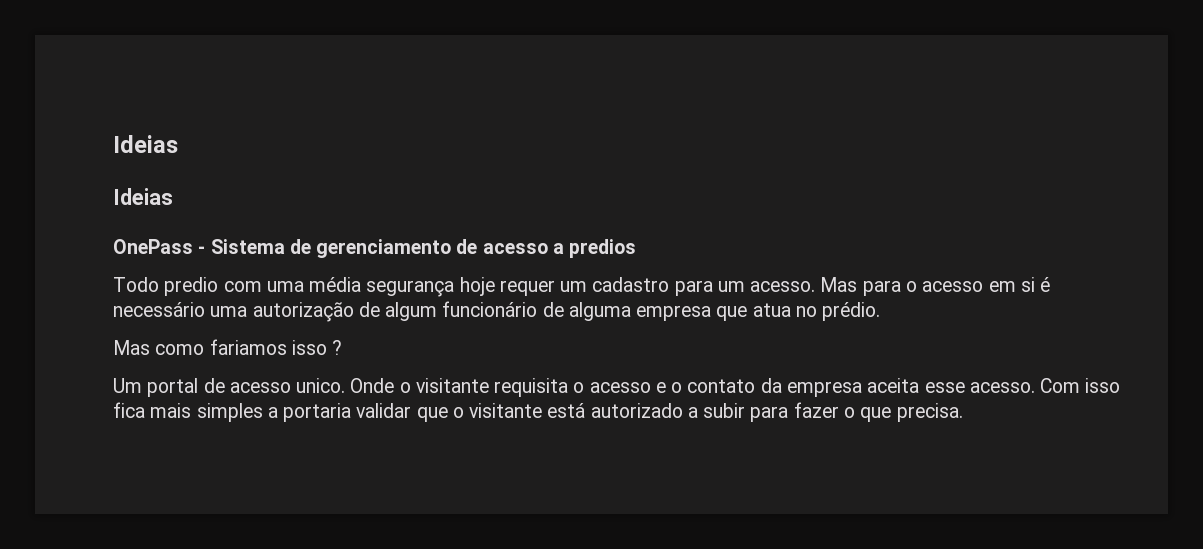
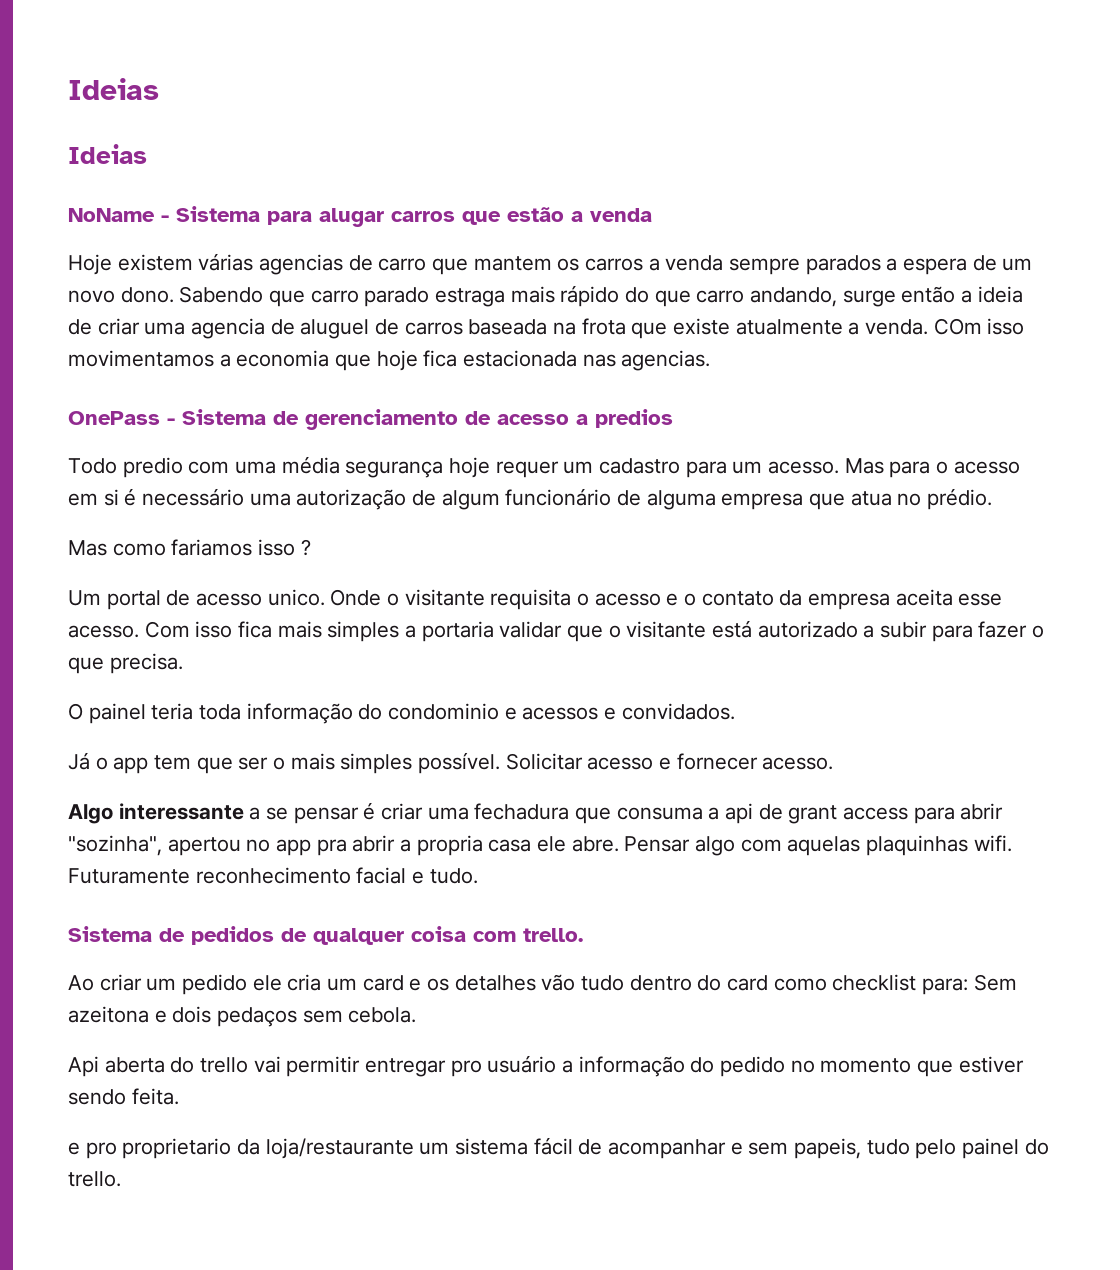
+ NoName - Sistema para alugar carros que estão a venda
+ Hoje existem várias agencias de carro que mantem os carros a venda sempre parados a espera de um novo dono. Sabendo que carro parado estraga mais rápido do que carro andando, surge então a ideia de criar uma agencia de aluguel de carros baseada na frota que existe atualmente a venda. COm isso movimentamos a economia que hoje fica estacionada nas agencias.
+ O painel teria toda informação do condominio e acessos e convidados.
+ Já o app tem que ser o mais simples possível. Solicitar acesso e fornecer acesso.
+ Algo interessante a se pensar é criar uma fechadura que consuma a api de grant access para abrir "sozinha", apertou no app pra abrir a propria casa ele abre. Pensar algo com aquelas plaquinhas wifi. Futuramente reconhecimento facial e tudo.
+ Sistema de pedidos de qualquer coisa com trello.
+ Ao criar um pedido ele cria um card e os detalhes vão tudo dentro do card como checklist para: Sem azeitona e dois pedaços sem cebola.
+ Api aberta do trello vai permitir entregar pro usuário a informação do pedido no momento que estiver sendo feita.
+ e pro proprietario da loja/restaurante um sistema fácil de acompanhar e sem papeis, tudo pelo painel do trello.

